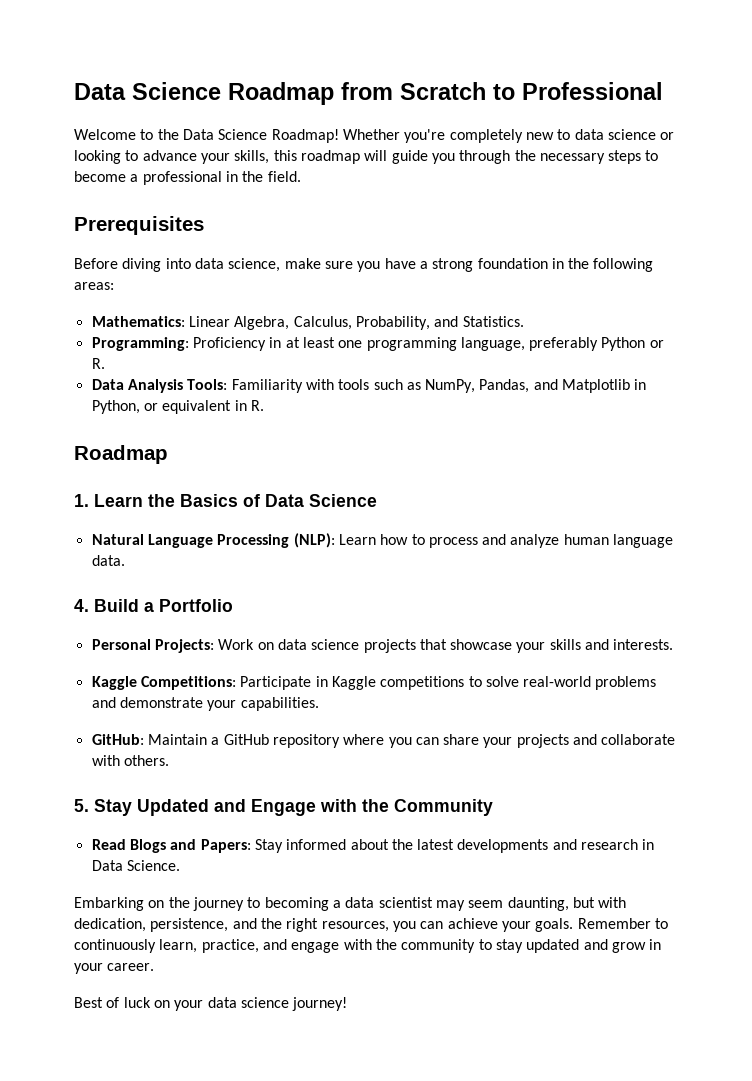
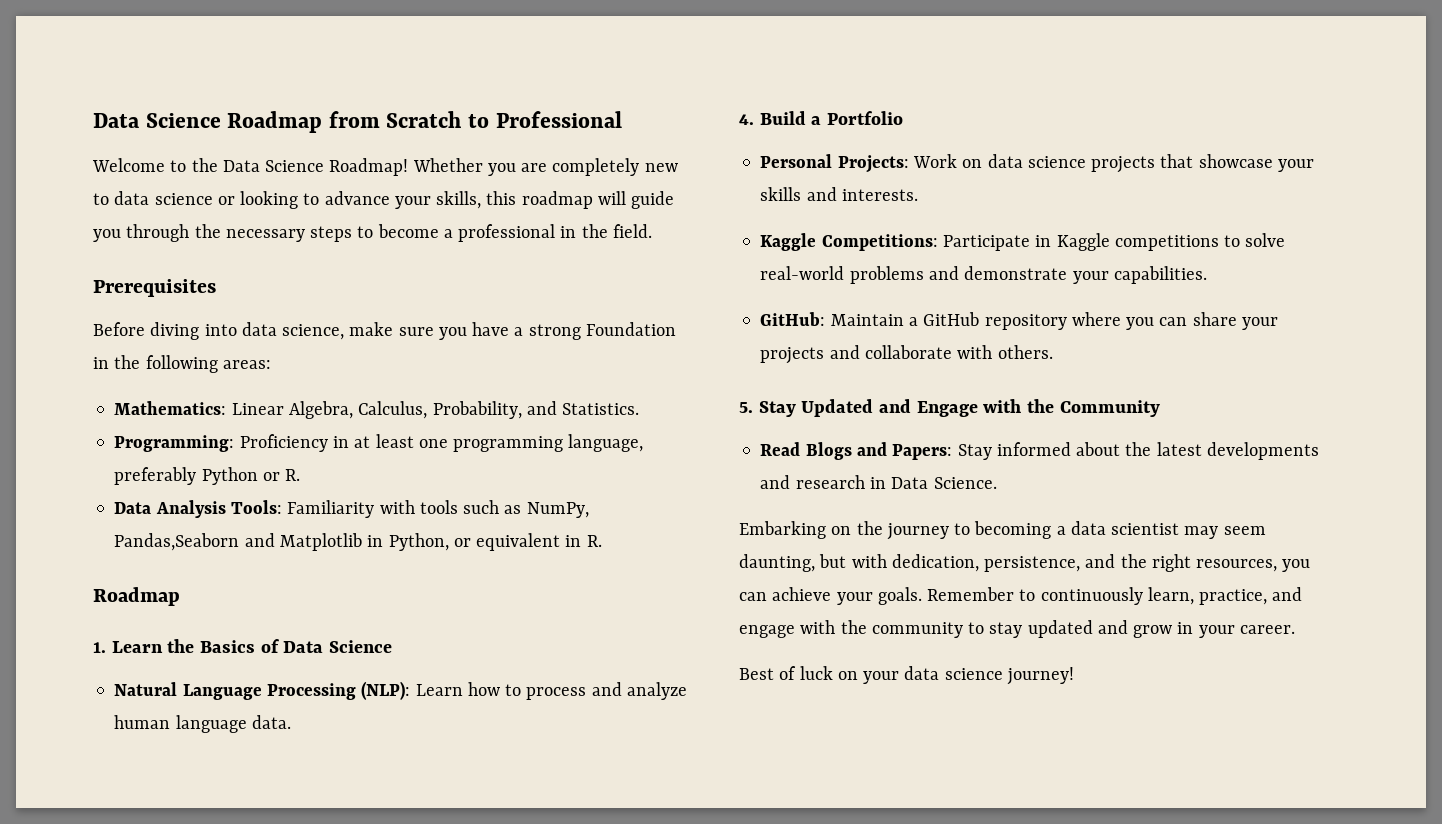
- Whether you're completely new to data science or looking to advance your skills, this roadmap will guide you through the necessary steps to become a professional in the field.
+ Whether you are completely new to data science or looking to advance your skills, this roadmap will guide you through the necessary steps to become a professional in the field.
- Before diving into data science, make sure you have a strong foundation in the following areas:
+ Before diving into data science, make sure you have a strong Foundation in the following areas:
- Data Analysis Tools: Familiarity with tools such as NumPy, Pandas, and Matplotlib in Python, or equivalent in R.
+ Data Analysis Tools: Familiarity with tools such as NumPy, Pandas,Seaborn and Matplotlib in Python, or equivalent in R.

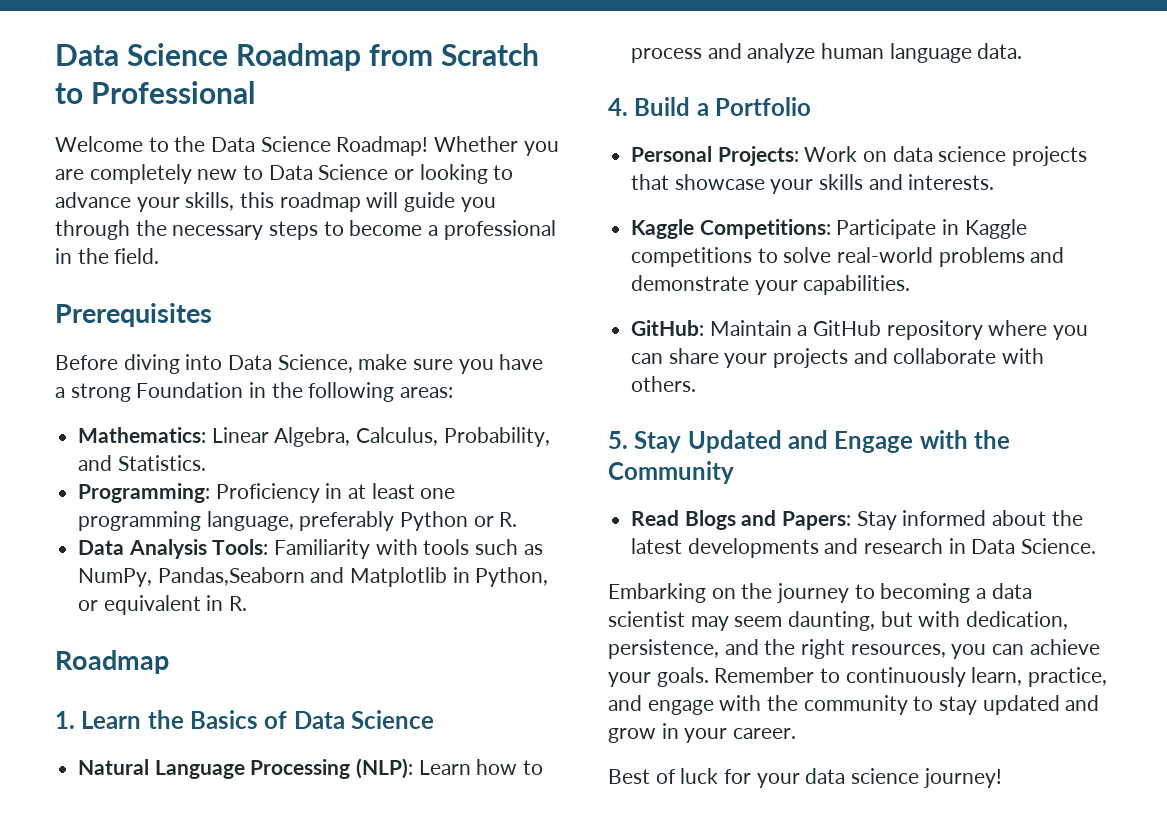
- Whether you are completely new to data science or looking to advance your skills, this roadmap will guide you through the necessary steps to become a professional in the field.
+ Whether you are completely new to Data Science or looking to advance your skills, this roadmap will guide you through the necessary steps to become a professional in the field.
- Before diving into data science, make sure you have a strong Foundation in the following areas:
+ Before diving into Data Science, make sure you have a strong Foundation in the following areas:
- Best of luck on your data science journey!
+ Best of luck for your data science journey!

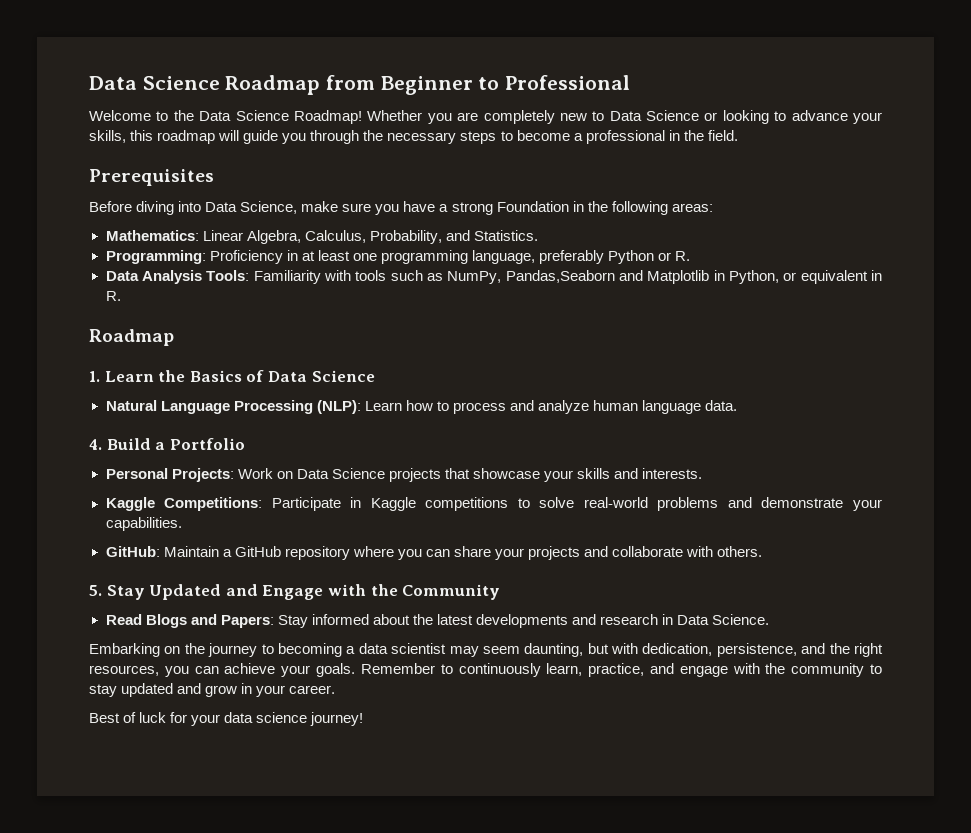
- Data Science Roadmap from Scratch to Professional
+ Data Science Roadmap from Beginner to Professional
- Personal Projects: Work on data science projects that showcase your skills and interests.
+ Personal Projects: Work on Data Science projects that showcase your skills and interests.

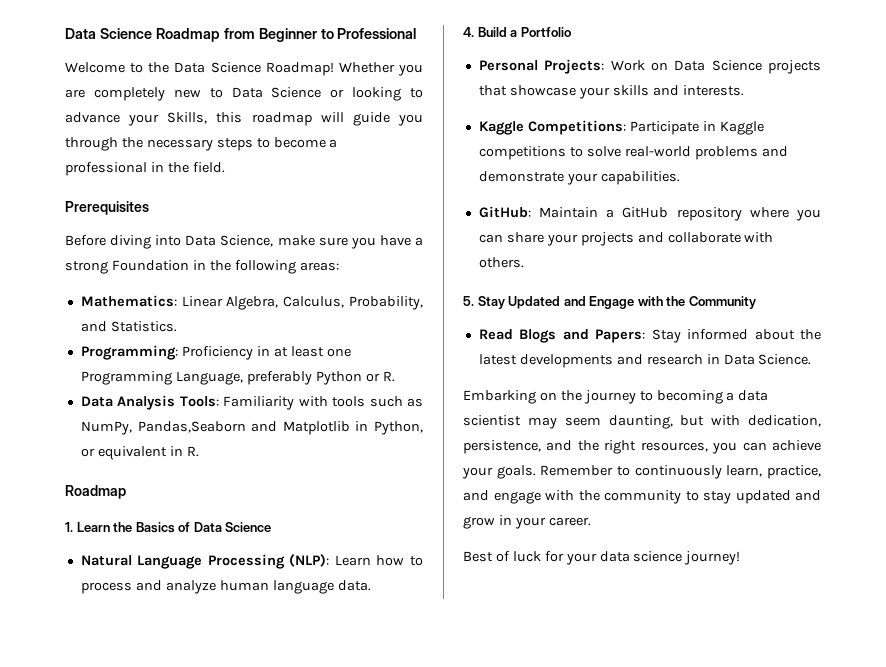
- Whether you are completely new to Data Science or looking to advance your skills, this roadmap will guide you through the necessary steps to become a professional in the field.
+ Whether you are completely new to Data Science or looking to advance your Skills, this roadmap will guide you through the necessary steps to become a professional in the field.
- Programming: Proficiency in at least one programming language, preferably Python or R.
+ Programming: Proficiency in at least one Programming Language, preferably Python or R.

